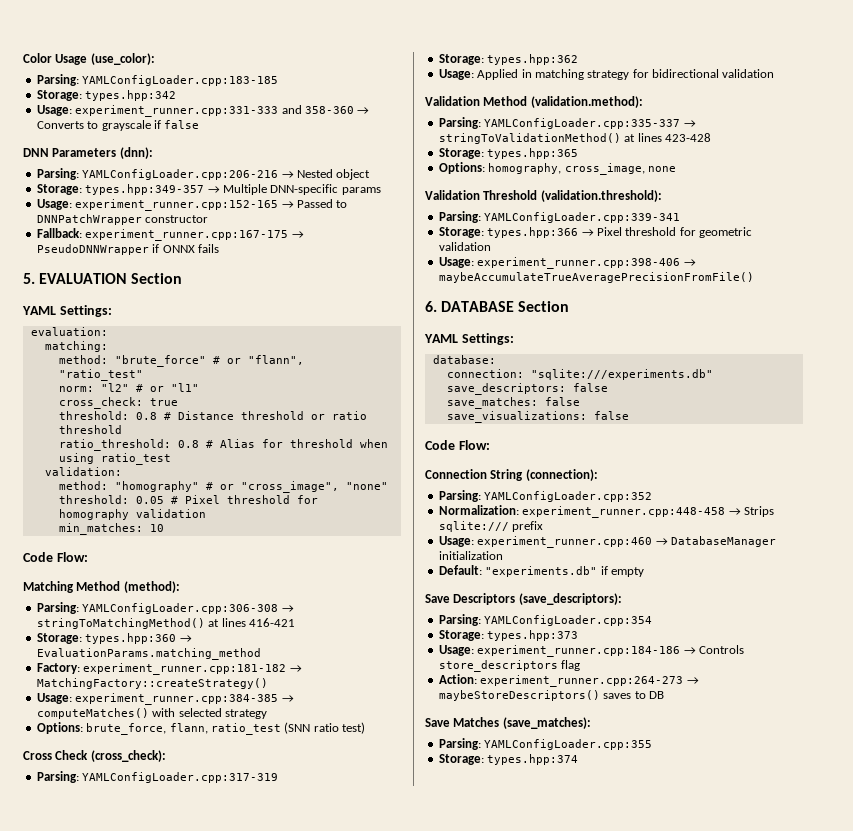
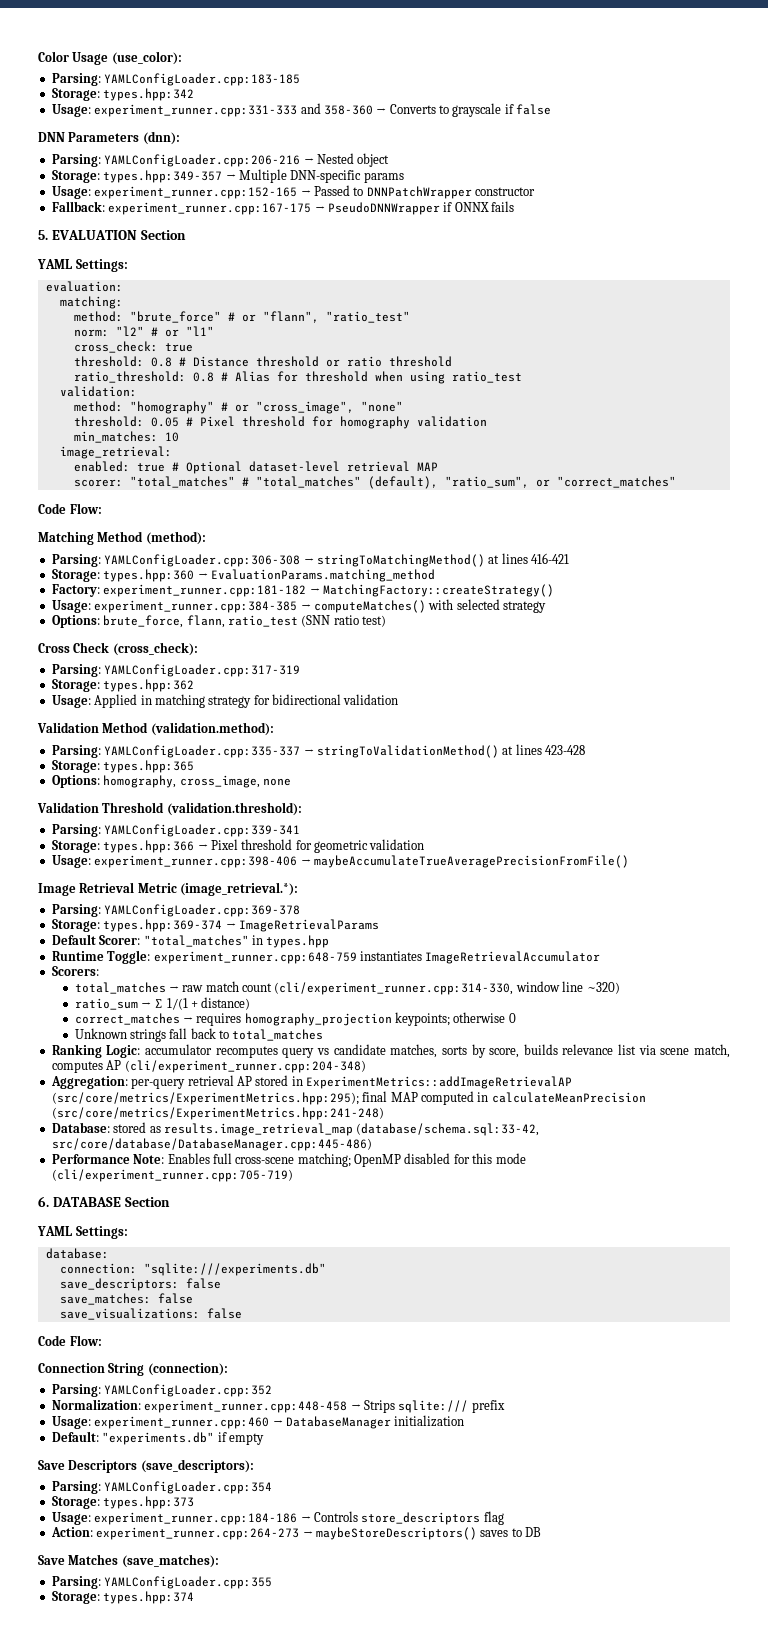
+ image_retrieval:
+ enabled: true # Optional dataset-level retrieval MAP
+ scorer: "total_matches" # "total_matches" (default), "ratio_sum", or "correct_matches"
+ Image Retrieval Metric (image_retrieval.*):
+ Parsing: YAMLConfigLoader.cpp:369-378
+ Storage: types.hpp:369-374 → ImageRetrievalParams
+ Default Scorer: "total_matches" in types.hpp
+ Runtime Toggle: experiment_runner.cpp:648-759 instantiates ImageRetrievalAccumulator
+ Scorers:
+ total_matches → raw match count (cli/experiment_runner.cpp:314-330, window line ~320)
+ ratio_sum → ∑ 1/(1 + distance)
+ correct_matches → requires homography_projection keypoints; otherwise 0
+ Unknown strings fall back to total_matches
+ Ranking Logic: accumulator recomputes query vs candidate matches, sorts by score, builds relevance list via scene match, computes AP (cli/experiment_runner.cpp:204-348)
+ Aggregation: per-query retrieval AP stored in ExperimentMetrics::addImageRetrievalAP (src/core/metrics/ExperimentMetrics.hpp:295); final MAP computed in calculateMeanPrecision (src/core/metrics/ExperimentMetrics.hpp:241-248)
+ Database: stored as results.image_retrieval_map (database/schema.sql:33-42, src/core/database/DatabaseManager.cpp:445-486)
+ Performance Note: Enables full cross-scene matching; OpenMP disabled for this mode (cli/experiment_runner.cpp:705-719)

